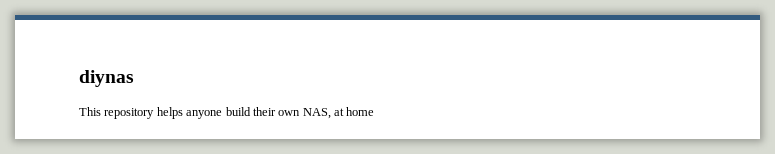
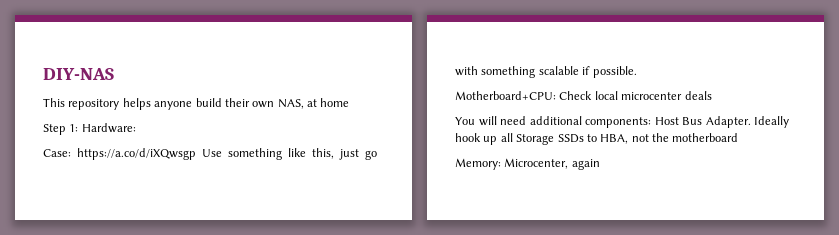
- diynas
+ DIY-NAS
+ Step 1: Hardware:
+ Case: https://a.co/d/iXQwsgp Use something like this, just go with something scalable if possible.
+ Motherboard+CPU: Check local microcenter deals
+ You will need additional components: Host Bus Adapter. Ideally hook up all Storage SSDs to HBA, not the motherboard
+ Memory: Microcenter, again

